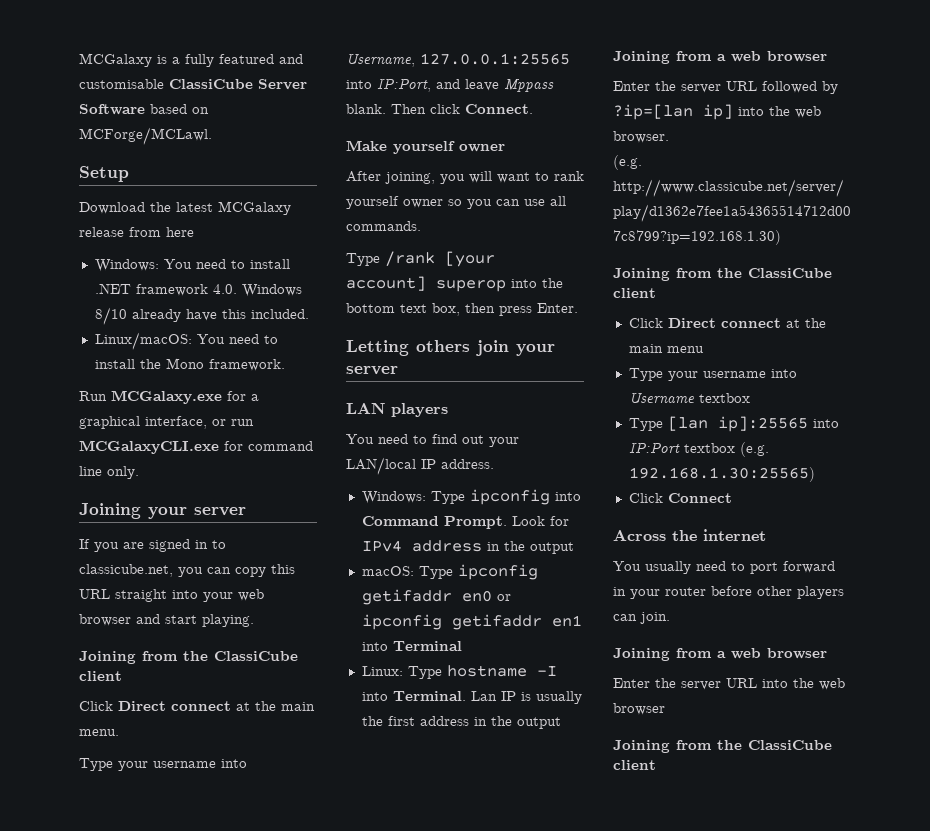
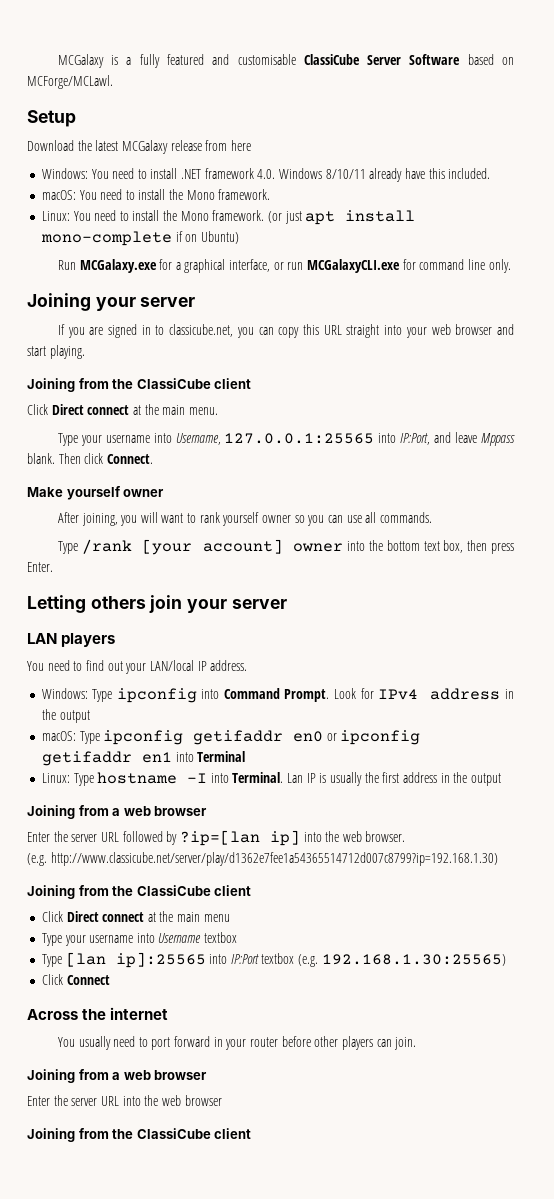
- Windows: You need to install .NET framework 4.0. Windows 8/10 already have this included.
+ Windows: You need to install .NET framework 4.0. Windows 8/10/11 already have this included.
- Linux/macOS: You need to install the Mono framework.
+ macOS: You need to install the Mono framework.
+ Linux: You need to install the Mono framework. (or just apt install mono-complete if on Ubuntu)
- Type /rank [your account] superop into the bottom text box, then press Enter.
+ Type /rank [your account] owner into the bottom text box, then press Enter.

